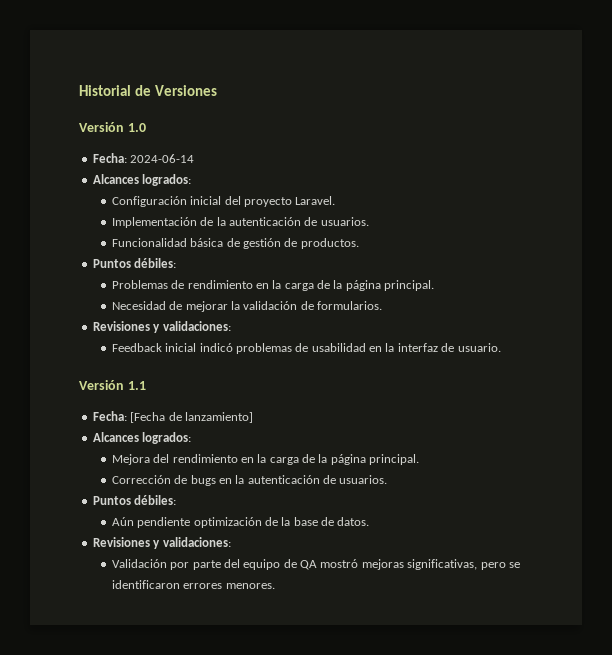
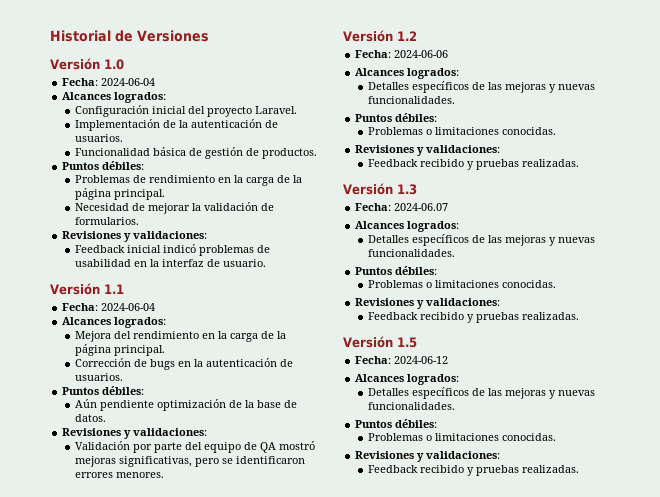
  Versión 1.0
- Fecha: 2024-06-14
+ Fecha: 2024-06-04
  Versión 1.1
- Fecha: [Fecha de lanzamiento]
+ Fecha: 2024-06-04
+ Versión 1.2
+ Fecha: 2024-06-06
+ Alcances logrados:
+ Detalles específicos de las mejoras y nuevas funcionalidades.
+ Puntos débiles:
+ Problemas o limitaciones conocidas.
+ Revisiones y validaciones:
+ Feedback recibido y pruebas realizadas.
+ Versión 1.3
+ Fecha: 2024-06.07
+ Alcances logrados:
+ Detalles específicos de las mejoras y nuevas funcionalidades.
+ Puntos débiles:
+ Problemas o limitaciones conocidas.
+ Revisiones y validaciones:
+ Feedback recibido y pruebas realizadas.
+ Versión 1.5
+ Fecha: 2024-06-12
+ Alcances logrados:
+ Detalles específicos de las mejoras y nuevas funcionalidades.
+ Puntos débiles:
+ Problemas o limitaciones conocidas.
+ Revisiones y validaciones:
+ Feedback recibido y pruebas realizadas.

